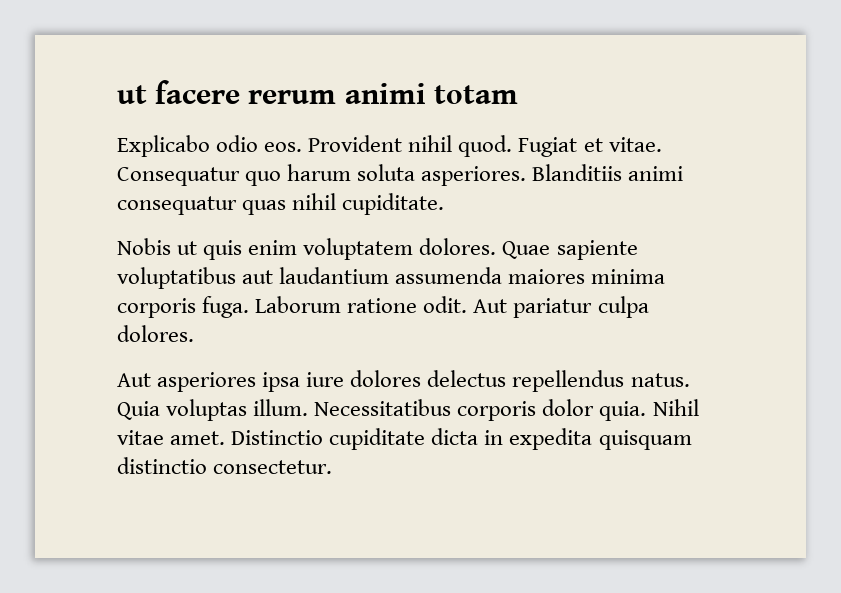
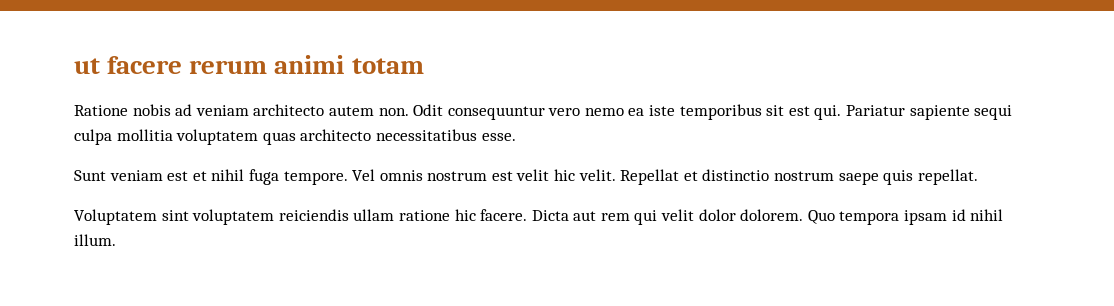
- Explicabo odio eos. Provident nihil quod. Fugiat et vitae. Consequatur quo harum soluta asperiores. Blanditiis animi consequatur quas nihil cupiditate.
- Nobis ut quis enim voluptatem dolores. Quae sapiente voluptatibus aut laudantium assumenda maiores minima corporis fuga. Laborum ratione odit. Aut pariatur culpa dolores.
- Aut asperiores ipsa iure dolores delectus repellendus natus. Quia voluptas illum. Necessitatibus corporis dolor quia. Nihil vitae amet. Distinctio cupiditate dicta in expedita quisquam distinctio consectetur.
+ Ratione nobis ad veniam architecto autem non. Odit consequuntur vero nemo ea iste temporibus sit est qui. Pariatur sapiente sequi culpa mollitia voluptatem quas architecto necessitatibus esse.
+ Sunt veniam est et nihil fuga tempore. Vel omnis nostrum est velit hic velit. Repellat et distinctio nostrum saepe quis repellat.
+ Voluptatem sint voluptatem reiciendis ullam ratione hic facere. Dicta aut rem qui velit dolor dolorem. Quo tempora ipsam id nihil illum.

